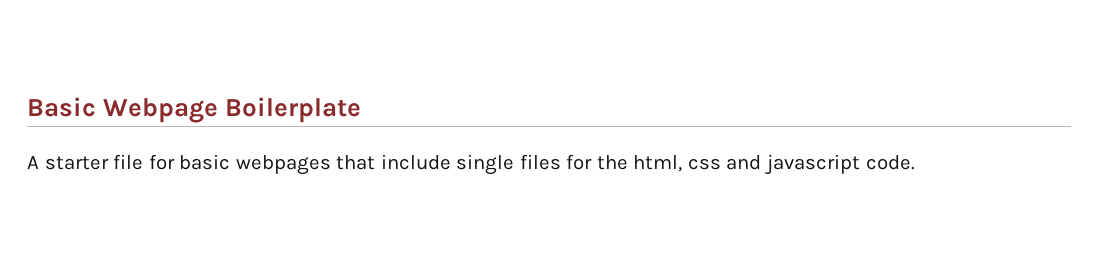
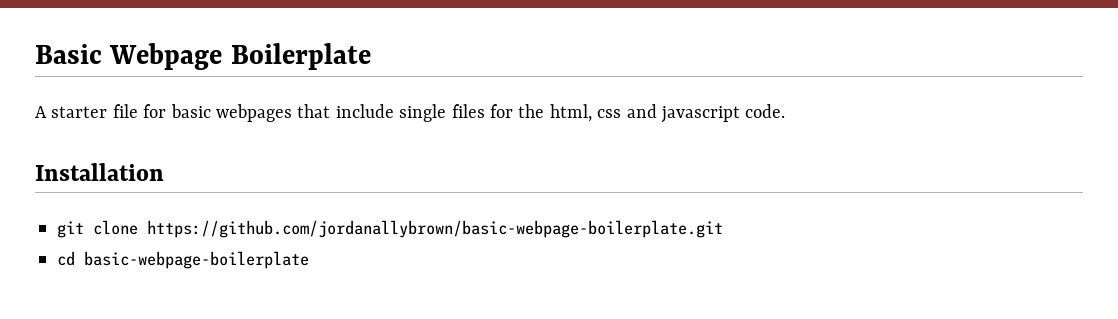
+ Installation
+ git clone https://github.com/jordanallybrown/basic-webpage-boilerplate.git
+ cd basic-webpage-boilerplate

